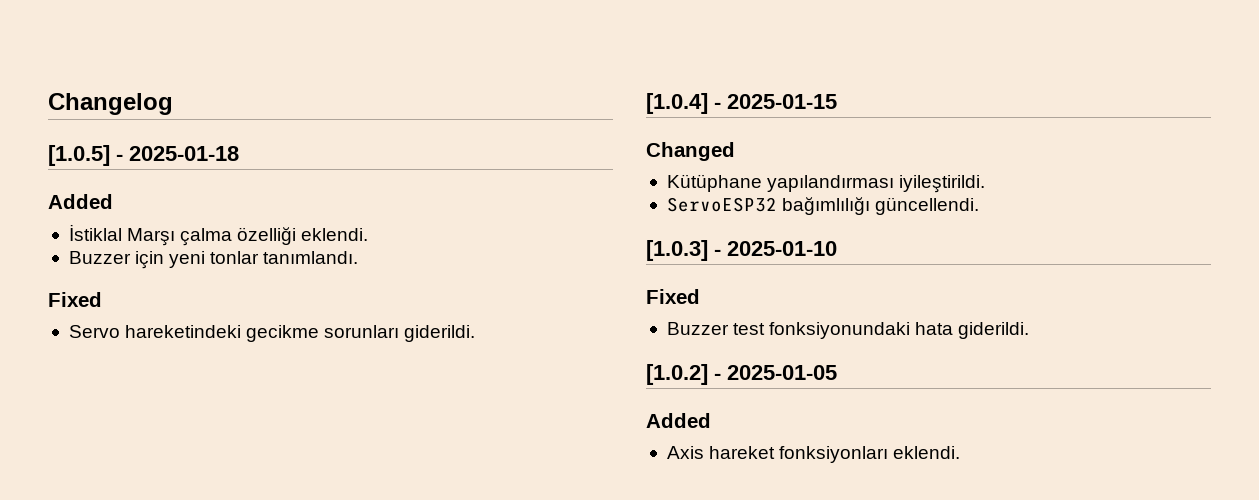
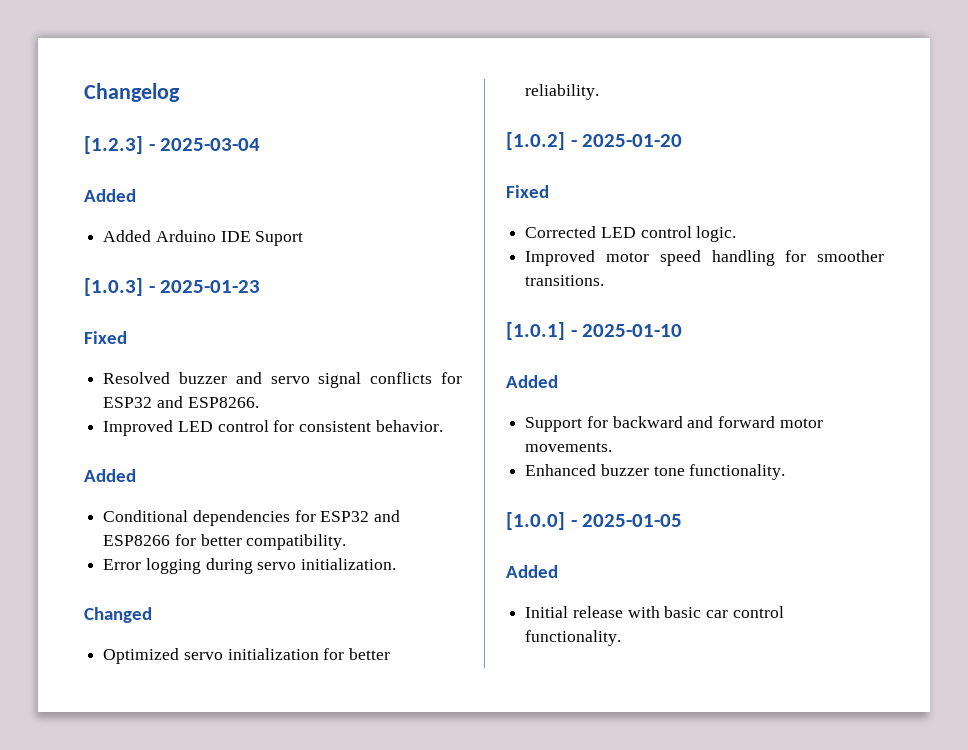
- [1.0.5] - 2025-01-18
+ [1.2.3] - 2025-03-04
  Added
- İstiklal Marşı çalma özelliği eklendi.
- Buzzer için yeni tonlar tanımlandı.
+ Added Arduino IDE Suport
+ [1.0.3] - 2025-01-23
  Fixed
- Servo hareketindeki gecikme sorunları giderildi.
- [1.0.4] - 2025-01-15
+ Resolved buzzer and servo signal conflicts for ESP32 and ESP8266.
+ Improved LED control for consistent behavior.
+ Added
+ Conditional dependencies for ESP32 and ESP8266 for better compatibility.
+ Error logging during servo initialization.
  Changed
- Kütüphane yapılandırması iyileştirildi.
- ServoESP32 bağımlılığı güncellendi.
- [1.0.3] - 2025-01-10
+ Optimized servo initialization for better reliability.
+ [1.0.2] - 2025-01-20
  Fixed
- Buzzer test fonksiyonundaki hata giderildi.
- [1.0.2] - 2025-01-05
+ Corrected LED control logic.
+ Improved motor speed handling for smoother transitions.
+ [1.0.1] - 2025-01-10
  Added
- Axis hareket fonksiyonları eklendi.
+ Support for backward and forward motor movements.
+ Enhanced buzzer tone functionality.
+ [1.0.0] - 2025-01-05
+ Added
+ Initial release with basic car control functionality.

